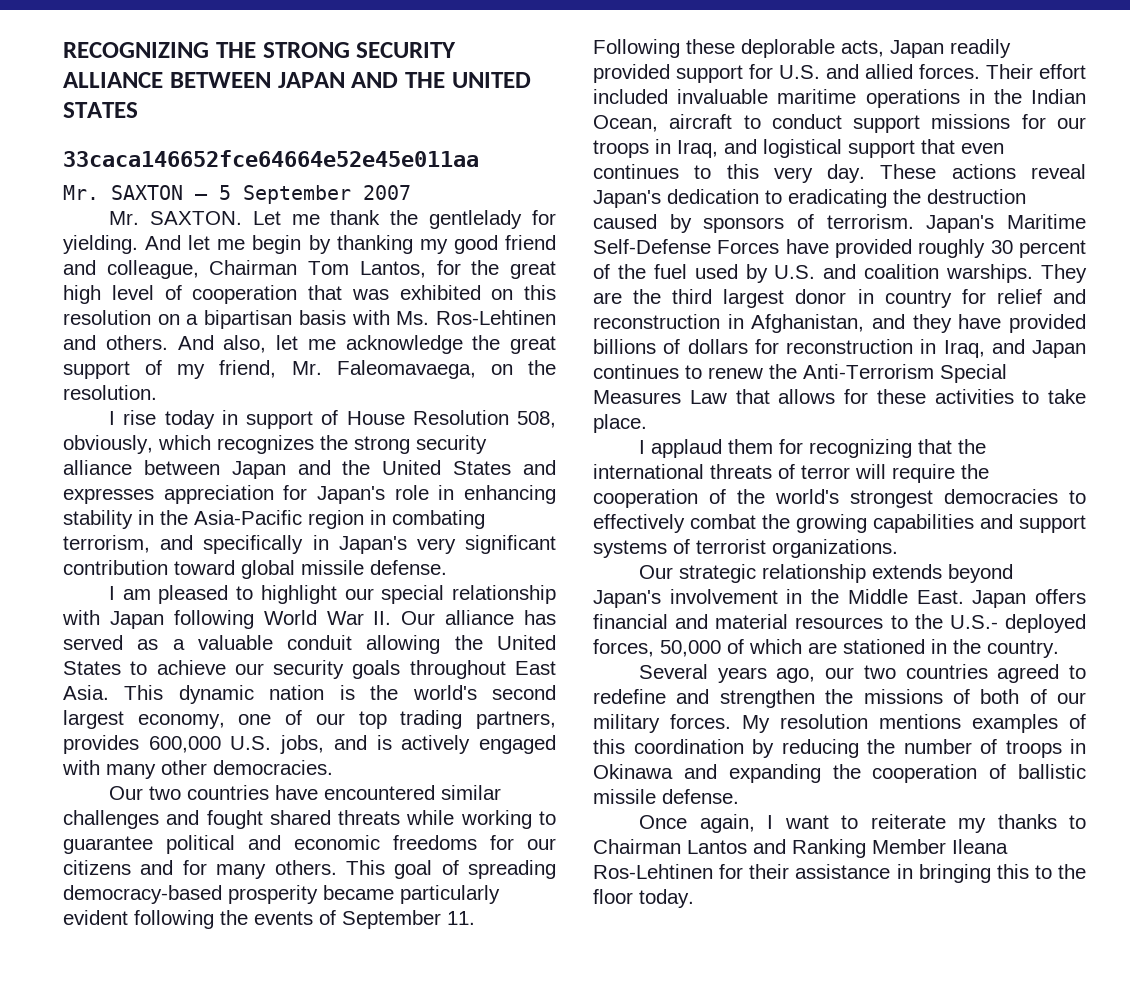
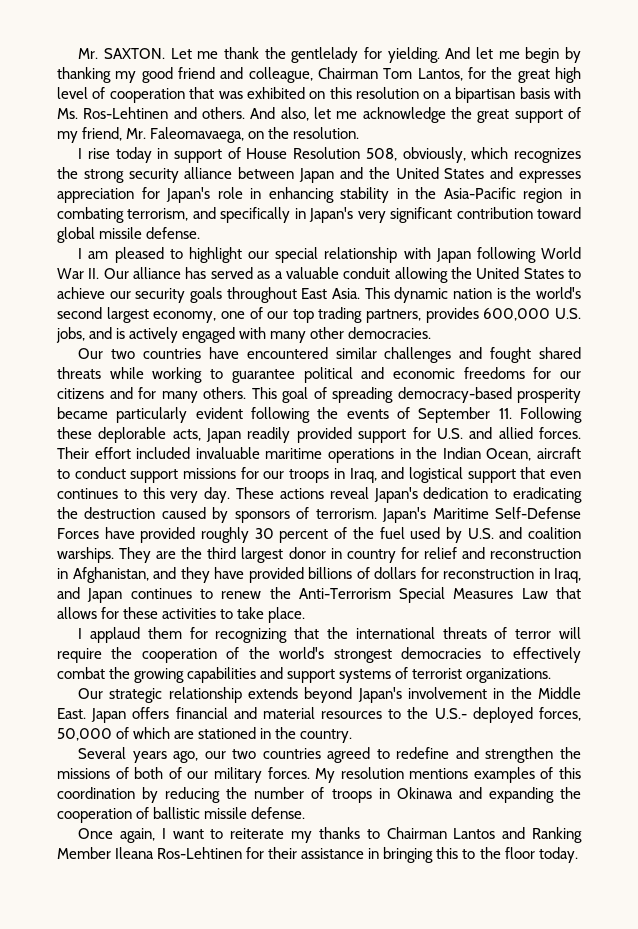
- RECOGNIZING THE STRONG SECURITY ALLIANCE BETWEEN JAPAN AND THE UNITED STATES
- 33caca146652fce64664e52e45e011aa
- Mr. SAXTON — 5 September 2007

